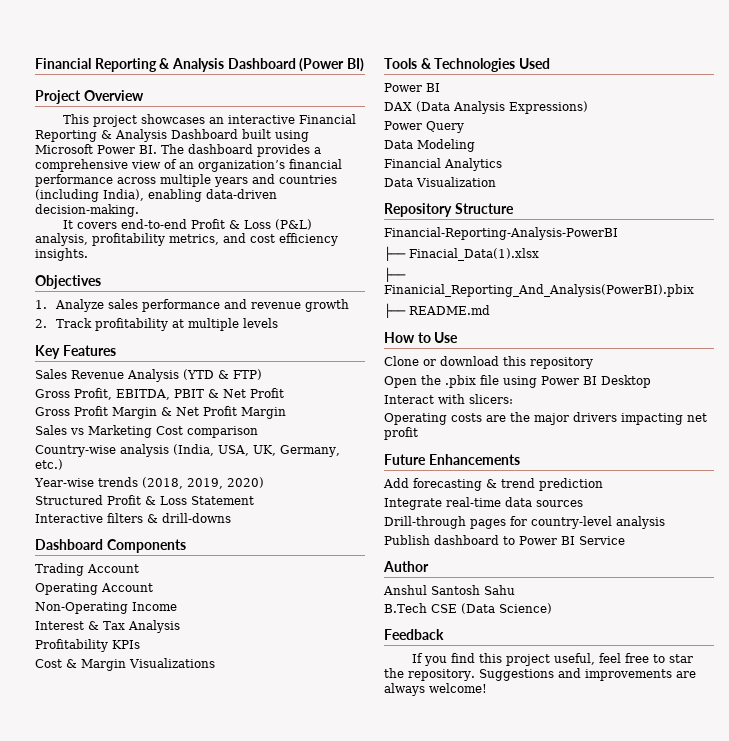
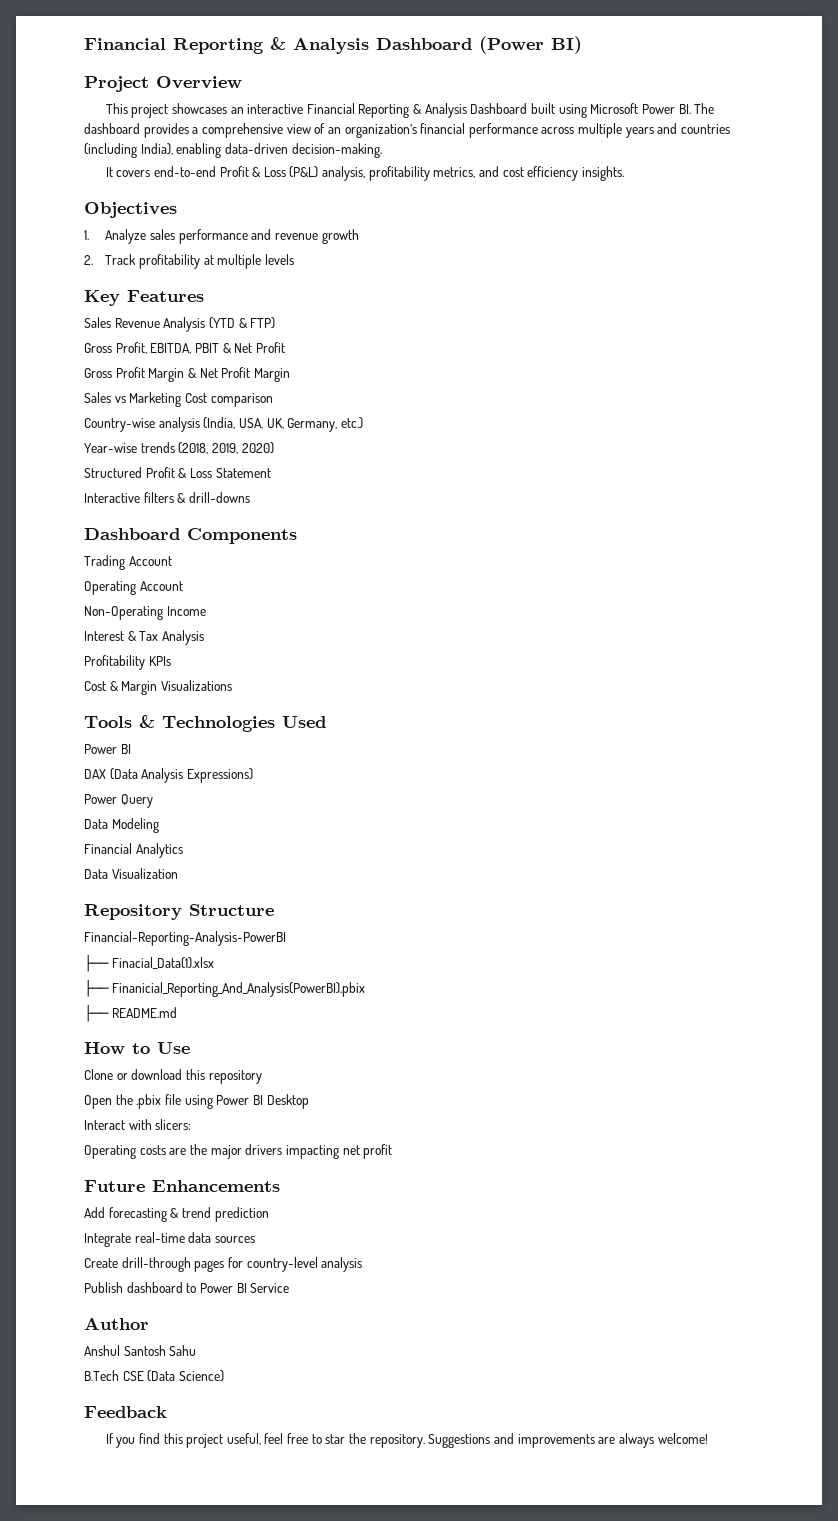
- Drill-through pages for country-level analysis
+ Create drill-through pages for country-level analysis

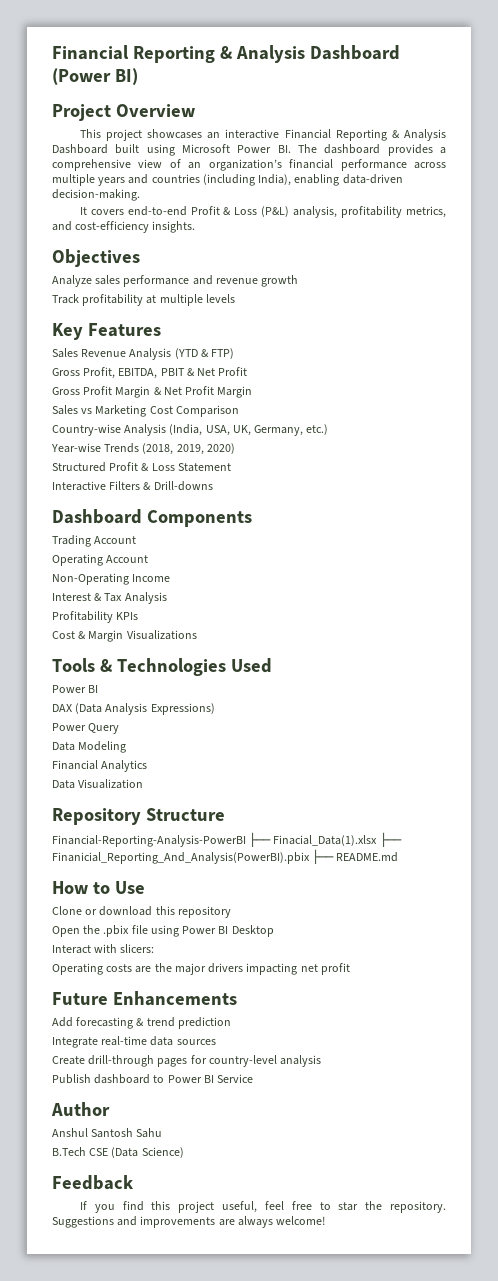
- It covers end-to-end Profit & Loss (P&L) analysis, profitability metrics, and cost efficiency insights.
+ It covers end-to-end Profit & Loss (P&L) analysis, profitability metrics, and cost-efficiency insights.
- 1. Analyze sales performance and revenue growth
+ Analyze sales performance and revenue growth
- 2. Track profitability at multiple levels
+ Track profitability at multiple levels
- Sales vs Marketing Cost comparison
+ Sales vs Marketing Cost Comparison
- Country-wise analysis (India, USA, UK, Germany, etc.)
+ Country-wise Analysis (India, USA, UK, Germany, etc.)
- Year-wise trends (2018, 2019, 2020)
+ Year-wise Trends (2018, 2019, 2020)
- Interactive filters & drill-downs
+ Interactive Filters & Drill-downs
- Financial-Reporting-Analysis-PowerBI
- ├── Finacial_Data(1).xlsx
- ├── Finanicial_Reporting_And_Analysis(PowerBI).pbix
- ├── README.md
+ Financial-Reporting-Analysis-PowerBI ├── Finacial_Data(1).xlsx ├── Finanicial_Reporting_And_Analysis(PowerBI).pbix ├── README.md

